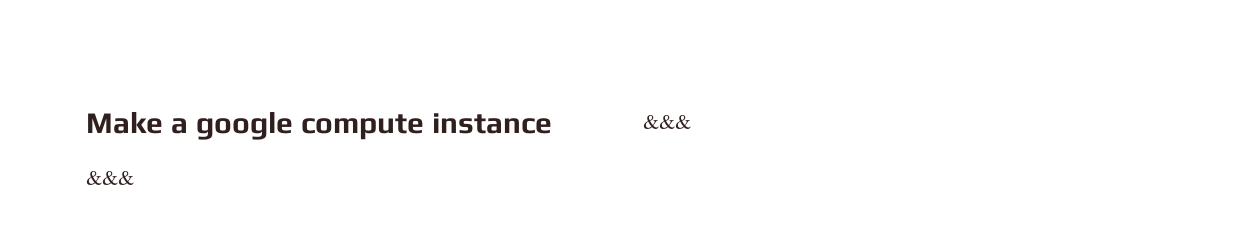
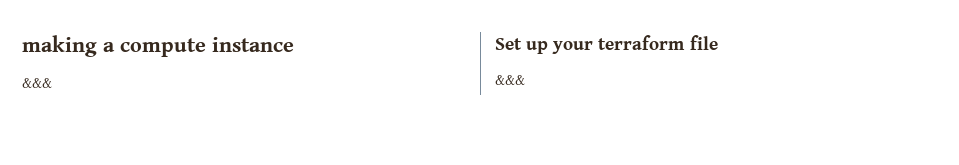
- Make a google compute instance
+ making a compute instance
+ Set up your terraform file

